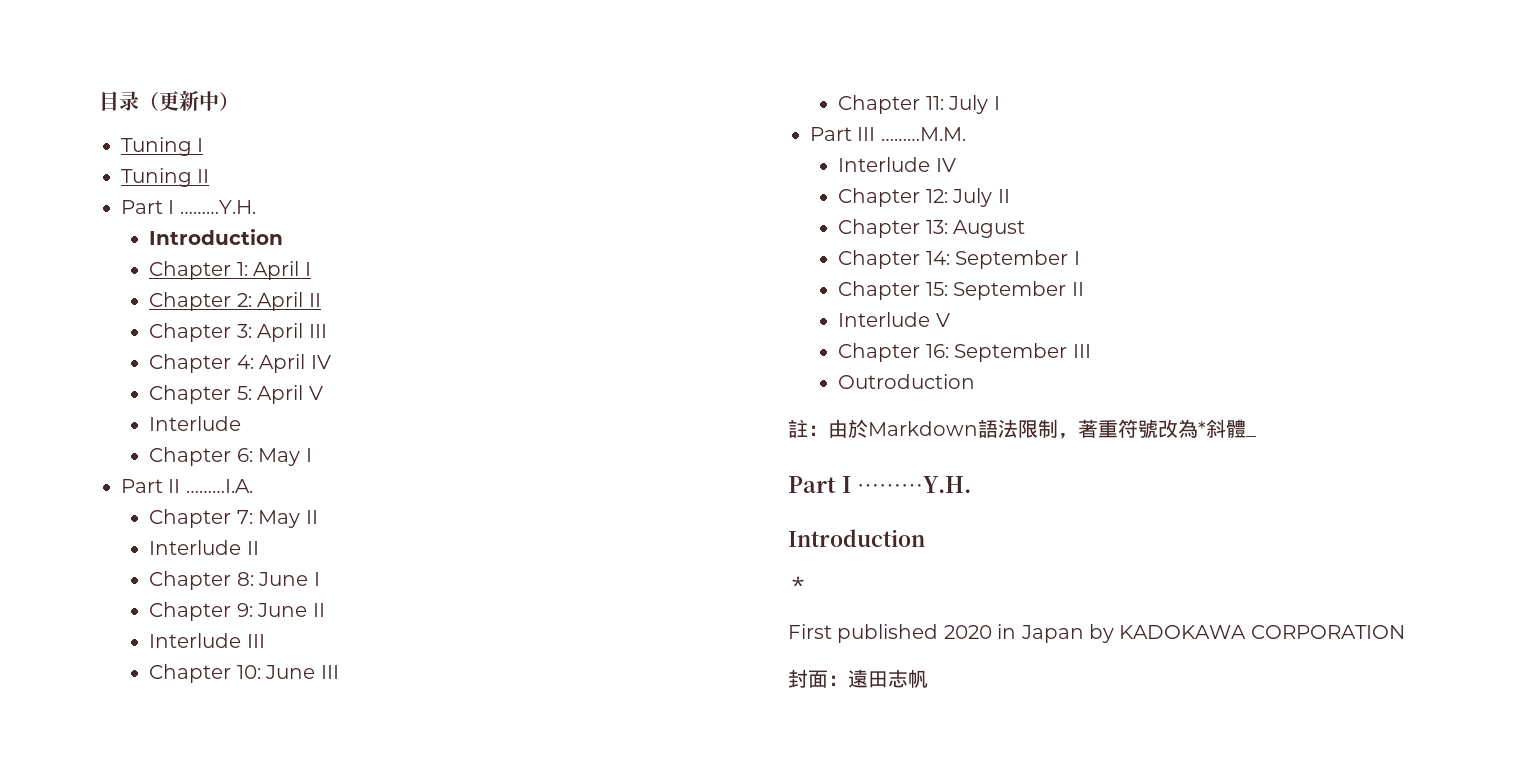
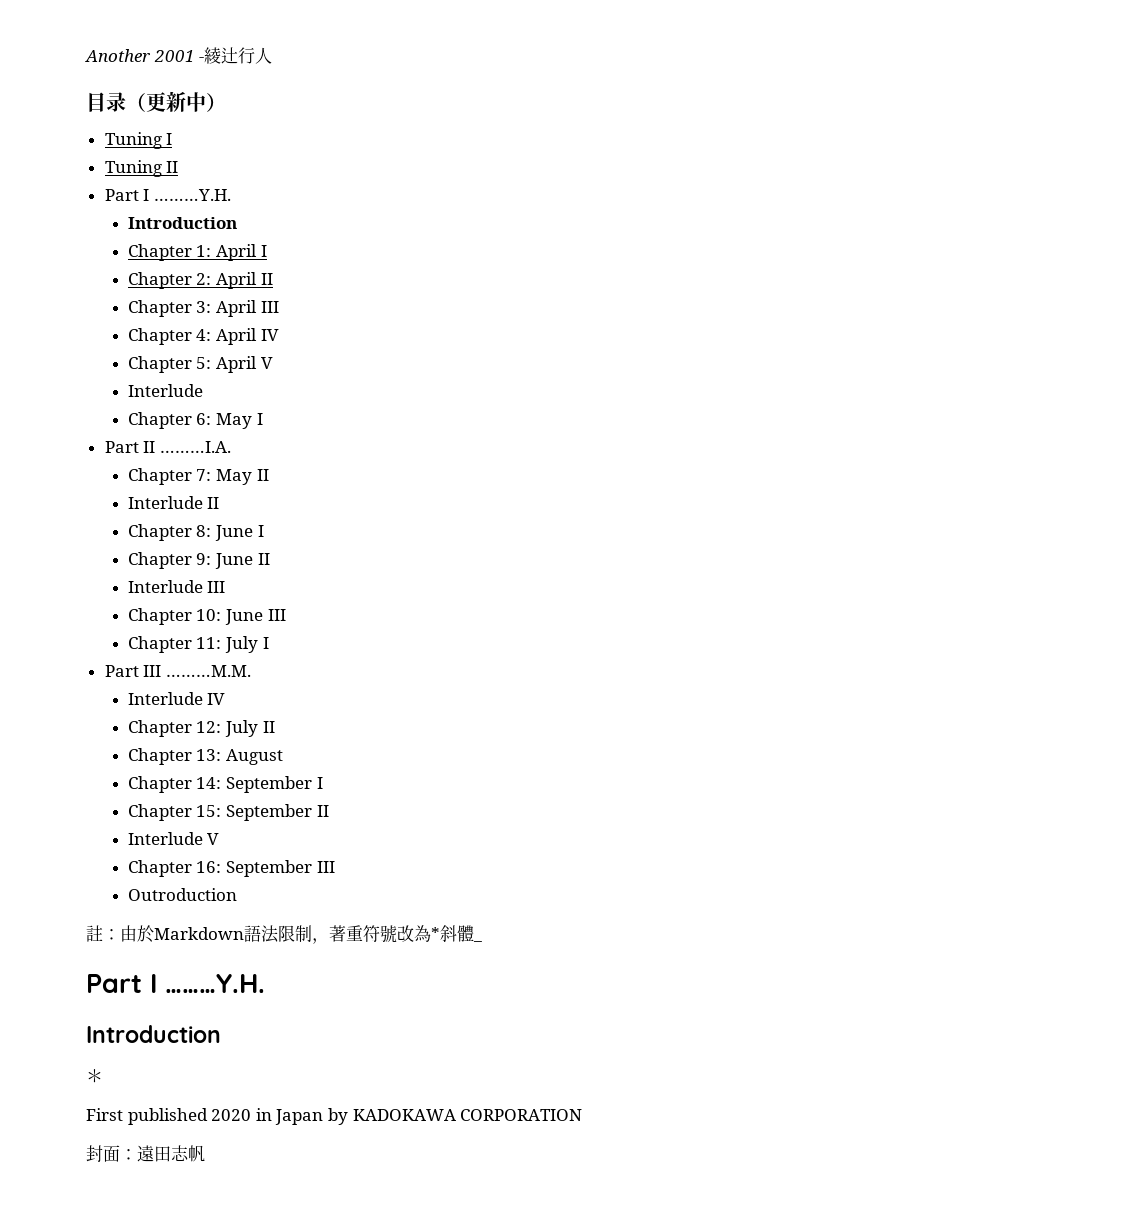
+ Another 2001 -綾辻行人

